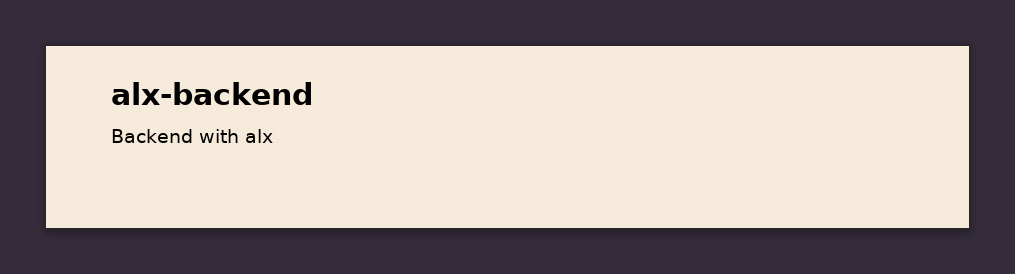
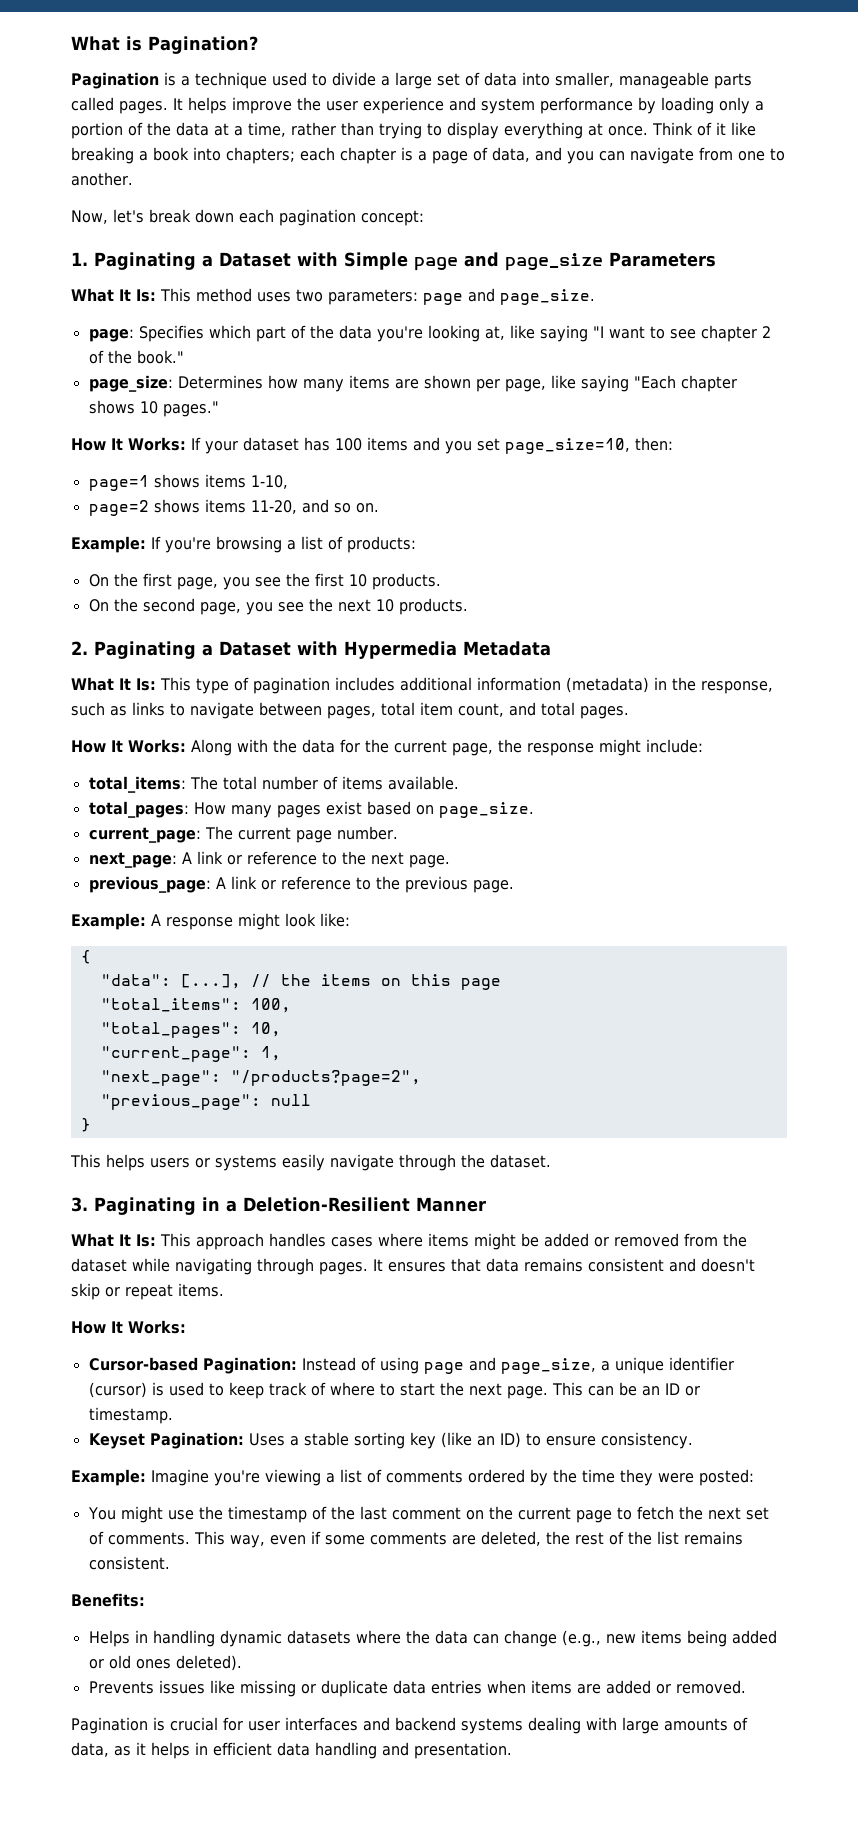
- alx-backend
- Backend with alx
+ What is Pagination?
+ Pagination is a technique used to divide a large set of data into smaller, manageable parts called pages. It helps improve the user experience and system performance by loading only a portion of the data at a time, rather than trying to display everything at once. Think of it like breaking a book into chapters; each chapter is a page of data, and you can navigate from one to another.
+ Now, let's break down each pagination concept:
+ 1. Paginating a Dataset with Simple page and page_size Parameters
+ What It Is: This method uses two parameters: page and page_size.
+ page: Specifies which part of the data you're looking at, like saying "I want to see chapter 2 of the book."
+ page_size: Determines how many items are shown per page, like saying "Each chapter shows 10 pages."
+ How It Works: If your dataset has 100 items and you set page_size=10, then:
+ page=1 shows items 1-10,
+ page=2 shows items 11-20, and so on.
+ Example: If you're browsing a list of products:
+ On the first page, you see the first 10 products.
+ On the second page, you see the next 10 products.
+ 2. Paginating a Dataset with Hypermedia Metadata
+ What It Is: This type of pagination includes additional information (metadata) in the response, such as links to navigate between pages, total item count, and total pages.
+ How It Works: Along with the data for the current page, the response might include:
+ total_items: The total number of items available.
+ total_pages: How many pages exist based on page_size.
+ current_page: The current page number.
+ next_page: A link or reference to the next page.
+ previous_page: A link or reference to the previous page.
+ Example: A response might look like:
+ {
+ "data": [...], // the items on this page
+ "total_items": 100,
+ "total_pages": 10,
+ "current_page": 1,
+ "next_page": "/products?page=2",
+ "previous_page": null
+ }
+ This helps users or systems easily navigate through the dataset.
+ 3. Paginating in a Deletion-Resilient Manner
+ What It Is: This approach handles cases where items might be added or removed from the dataset while navigating through pages. It ensures that data remains consistent and doesn't skip or repeat items.
+ How It Works:
+ Cursor-based Pagination: Instead of using page and page_size, a unique identifier (cursor) is used to keep track of where to start the next page. This can be an ID or timestamp.
+ Keyset Pagination: Uses a stable sorting key (like an ID) to ensure consistency.
+ Example: Imagine you're viewing a list of comments ordered by the time they were posted:
+ You might use the timestamp of the last comment on the current page to fetch the next set of comments. This way, even if some comments are deleted, the rest of the list remains consistent.
+ Benefits:
+ Helps in handling dynamic datasets where the data can change (e.g., new items being added or old ones deleted).
+ Prevents issues like missing or duplicate data entries when items are added or removed.
+ Pagination is crucial for user interfaces and backend systems dealing with large amounts of data, as it helps in efficient data handling and presentation.

